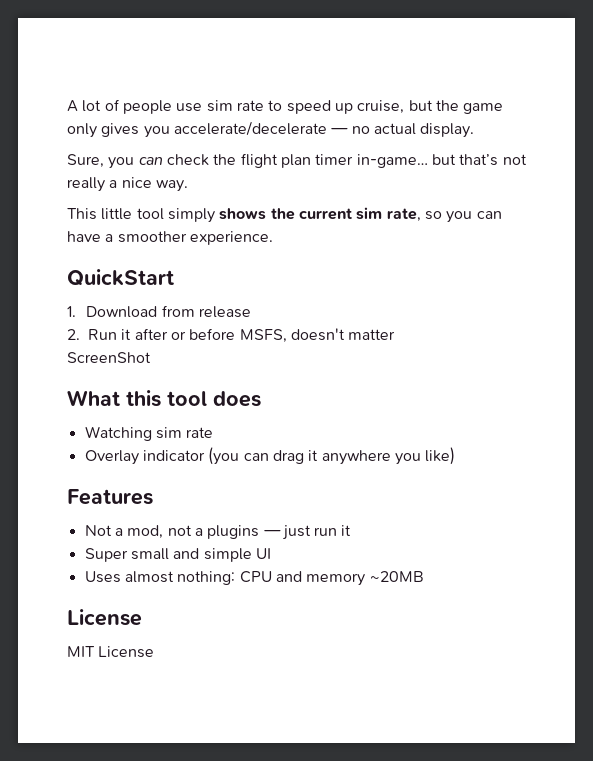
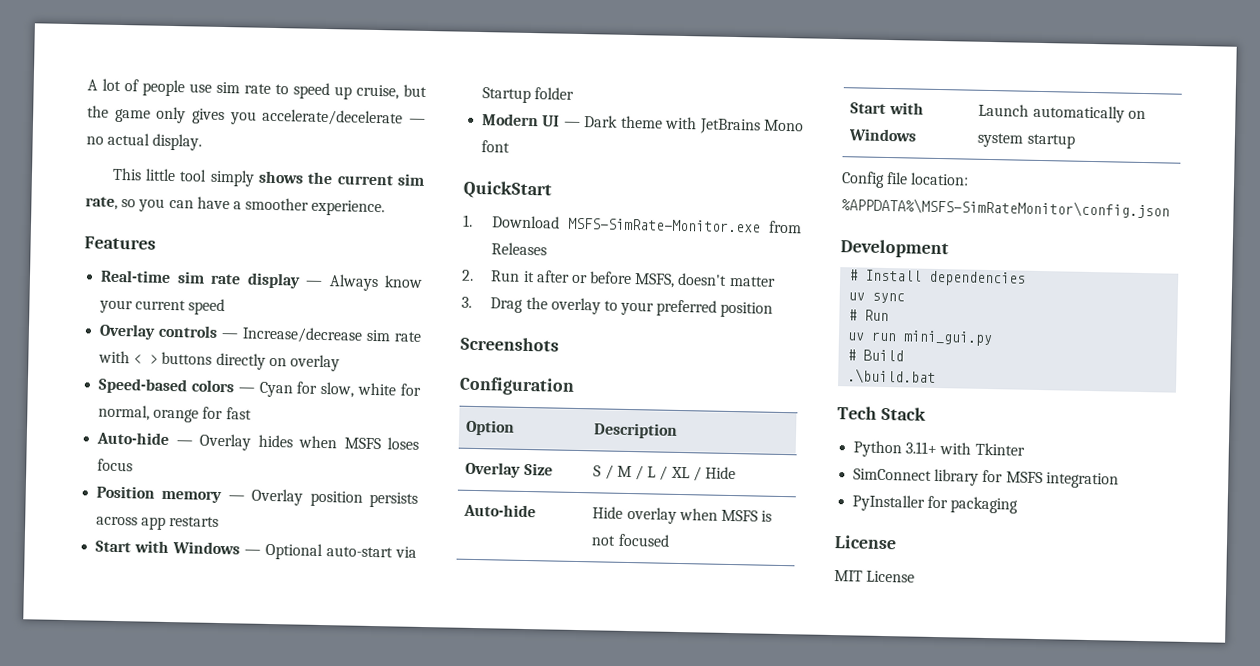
- Sure, you can check the flight plan timer in-game… but that’s not really a nice way.
+ Features
+ Real-time sim rate display — Always know your current speed
+ Overlay controls — Increase/decrease sim rate with < > buttons directly on overlay
+ Speed-based colors — Cyan for slow, white for normal, orange for fast
+ Auto-hide — Overlay hides when MSFS loses focus
+ Position memory — Overlay position persists across app restarts
+ Start with Windows — Optional auto-start via Startup folder
+ Modern UI — Dark theme with JetBrains Mono font
- 1. Download from release
+ 1. Download MSFS-SimRate-Monitor.exe from Releases
- ScreenShot
- What this tool does
- Watching sim rate
- Overlay indicator (you can drag it anywhere you like)
- Features
- Not a mod, not a plugins — just run it
- Super small and simple UI
- Uses almost nothing: CPU and memory ~20MB
+ 3. Drag the overlay to your preferred position
+ Screenshots
+ Configuration
+ Option | Description
+ Overlay Size | S / M / L / XL / Hide
+ Auto-hide | Hide overlay when MSFS is not focused
+ Start with Windows | Launch automatically on system startup
+ Config file location: %APPDATA%\MSFS-SimRateMonitor\config.json
+ Development
+ # Install dependencies
+ uv sync
+ # Run
+ uv run mini_gui.py
+ # Build
+ .\build.bat
+ Tech Stack
+ Python 3.11+ with Tkinter
+ SimConnect library for MSFS integration
+ PyInstaller for packaging

